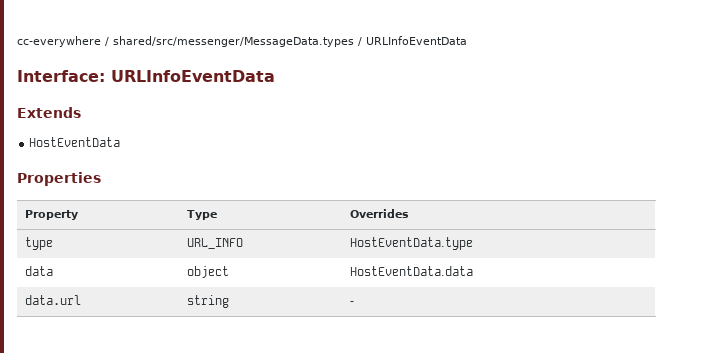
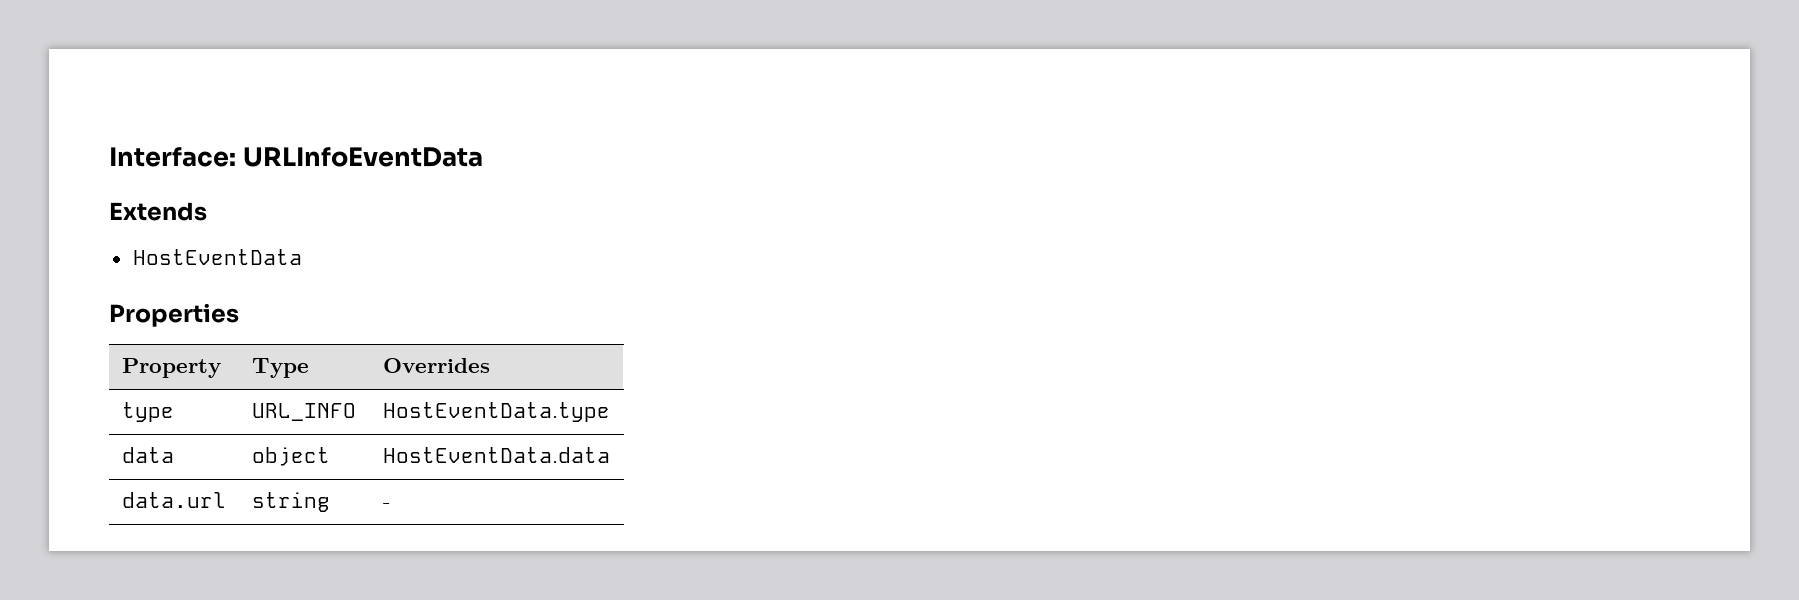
- cc-everywhere / shared/src/messenger/MessageData.types / URLInfoEventData

